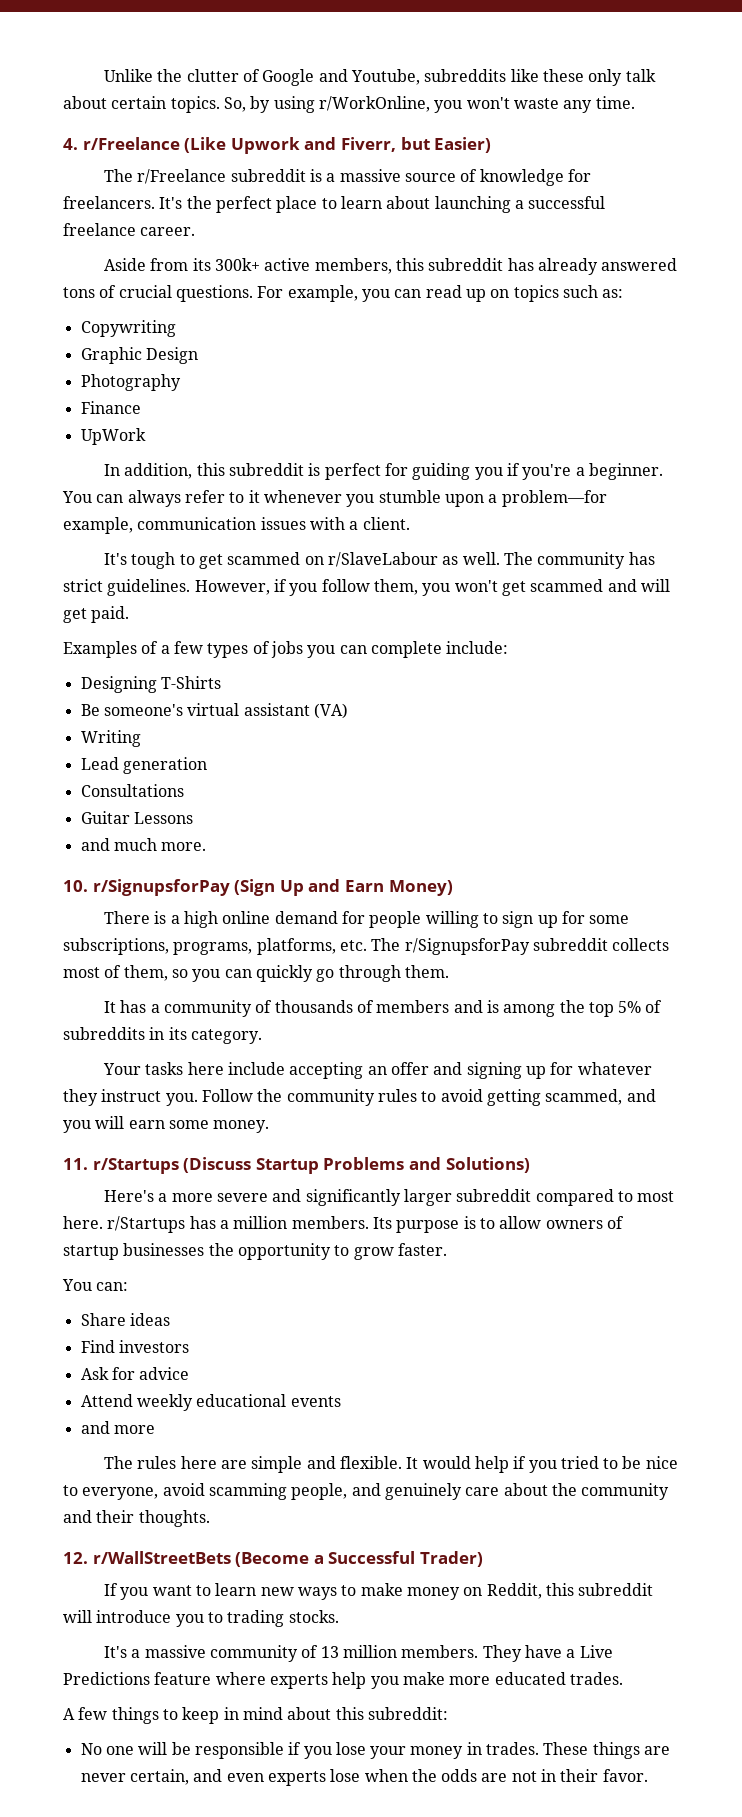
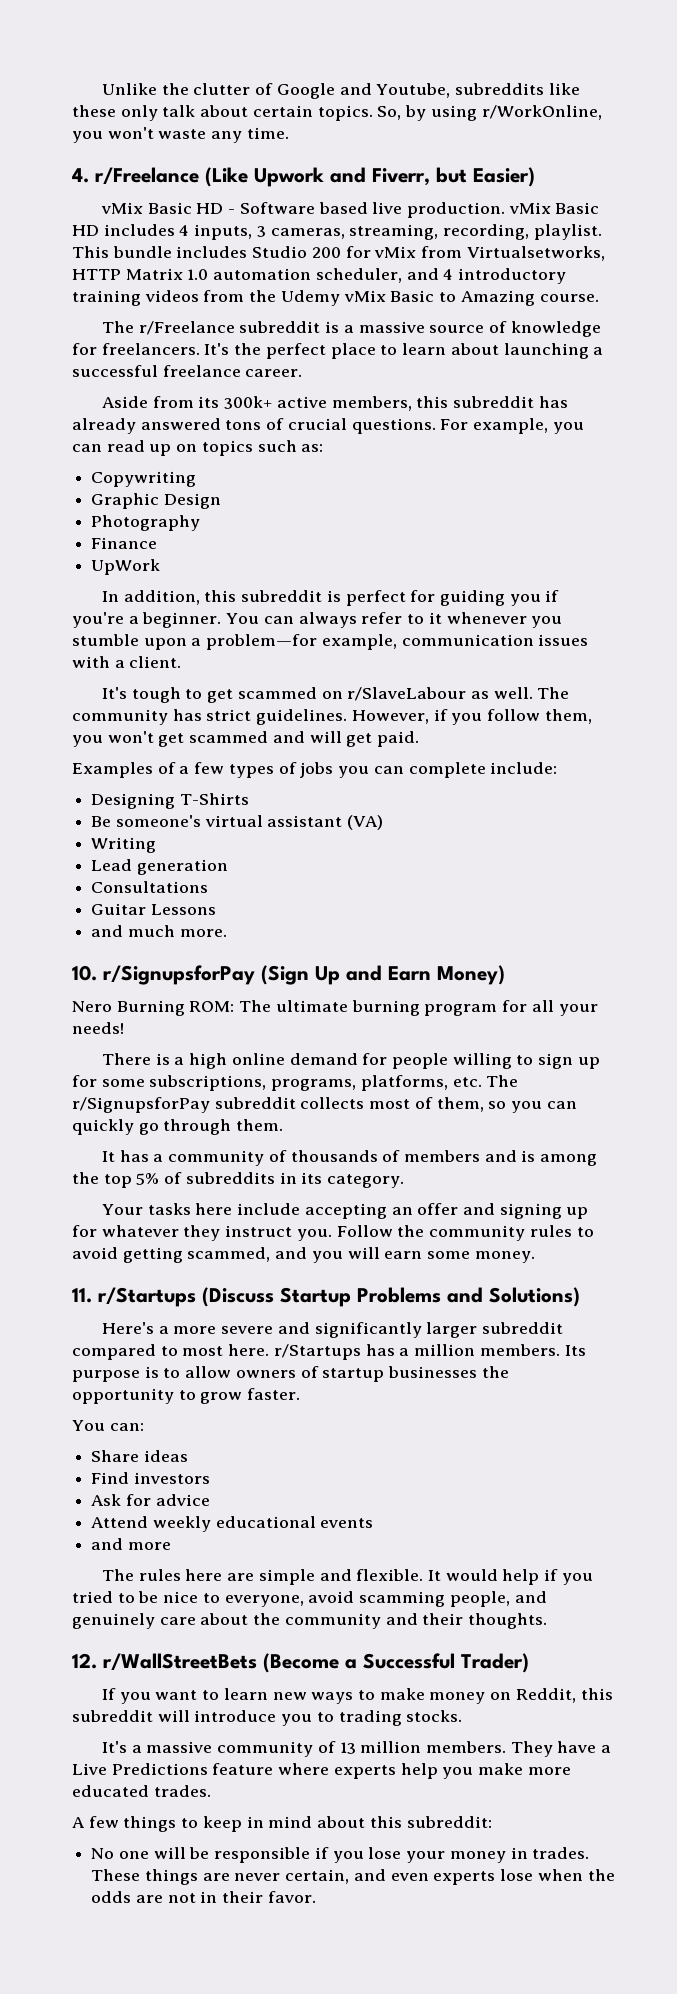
+ vMix Basic HD - Software based live production. vMix Basic HD includes 4 inputs, 3 cameras, streaming, recording, playlist. This bundle includes Studio 200 for vMix from Virtualsetworks, HTTP Matrix 1.0 automation scheduler, and 4 introductory training videos from the Udemy vMix Basic to Amazing course.
+ Nero Burning ROM: The ultimate burning program for all your needs!

